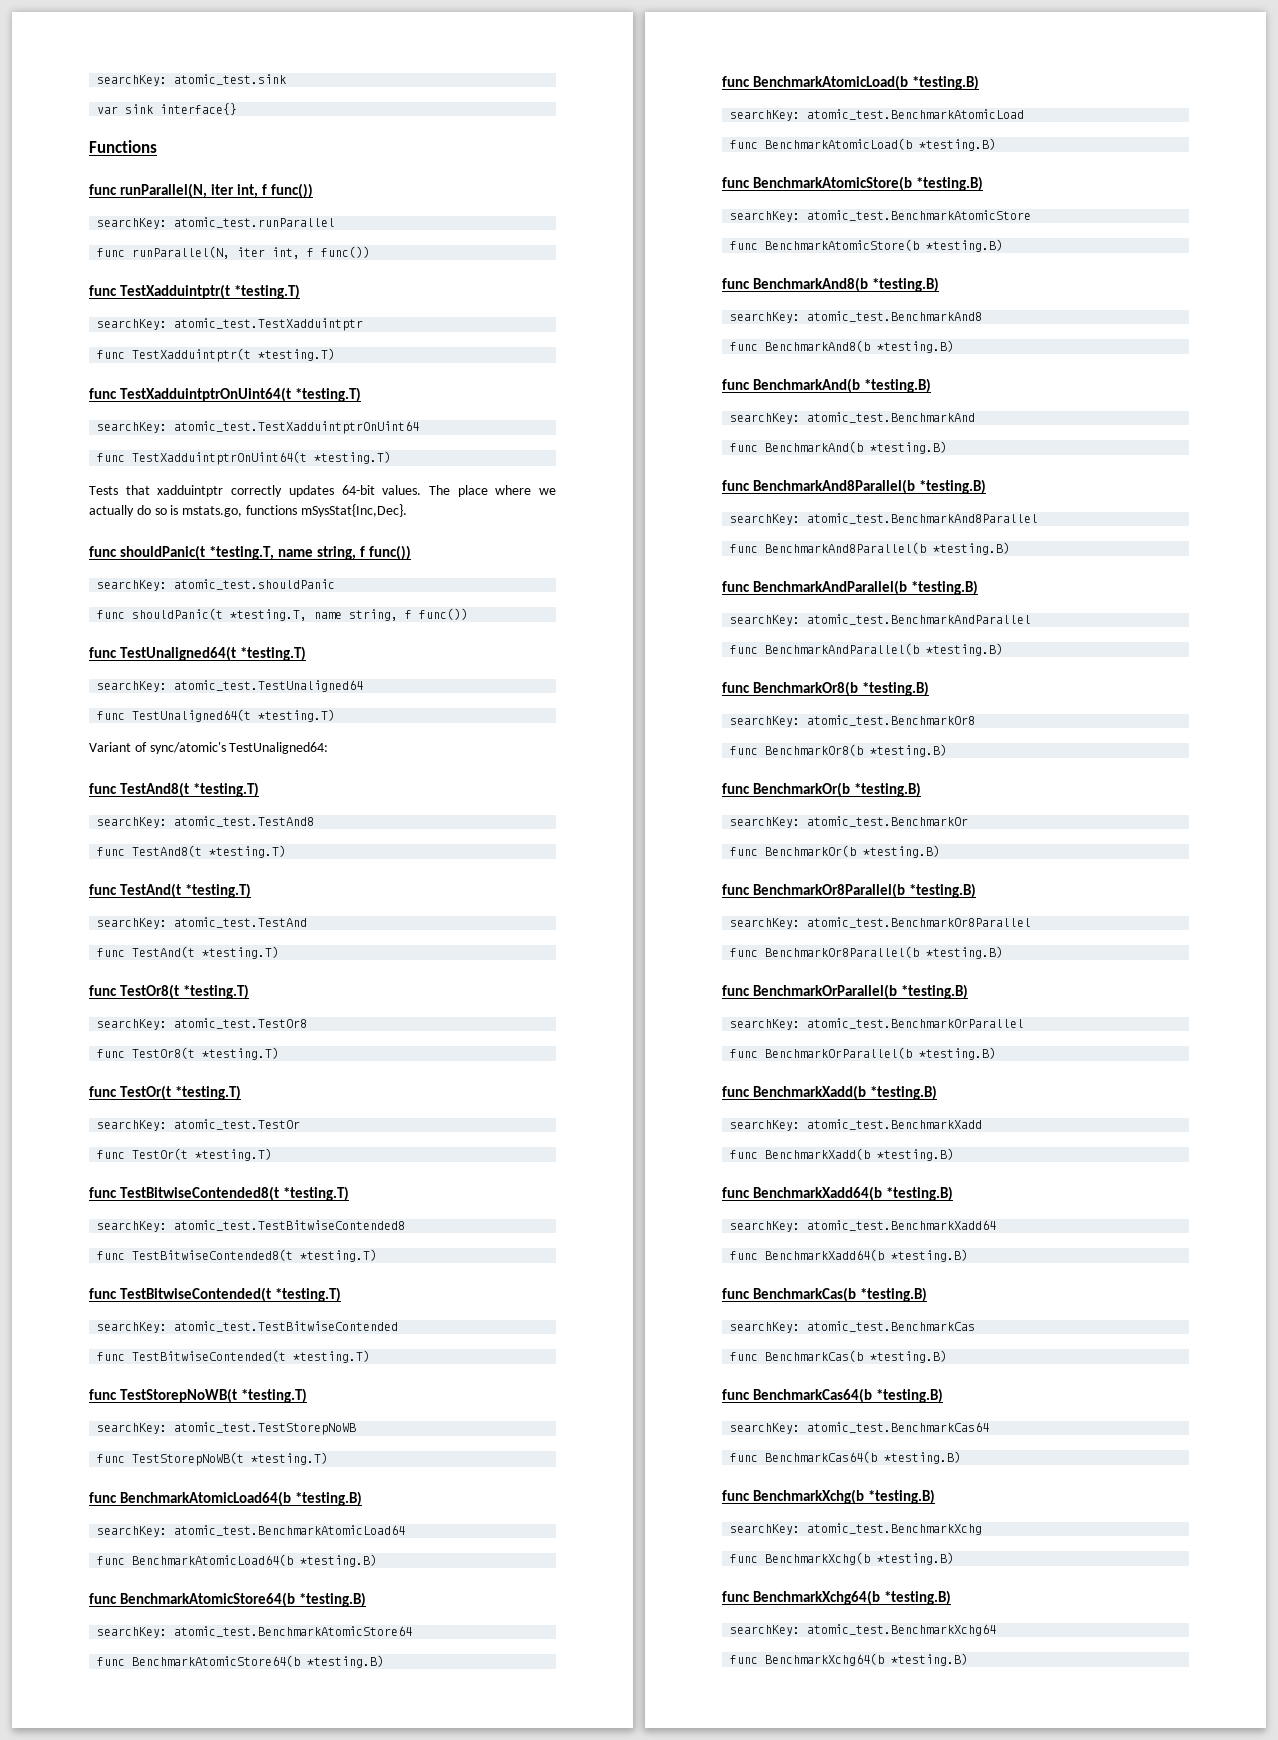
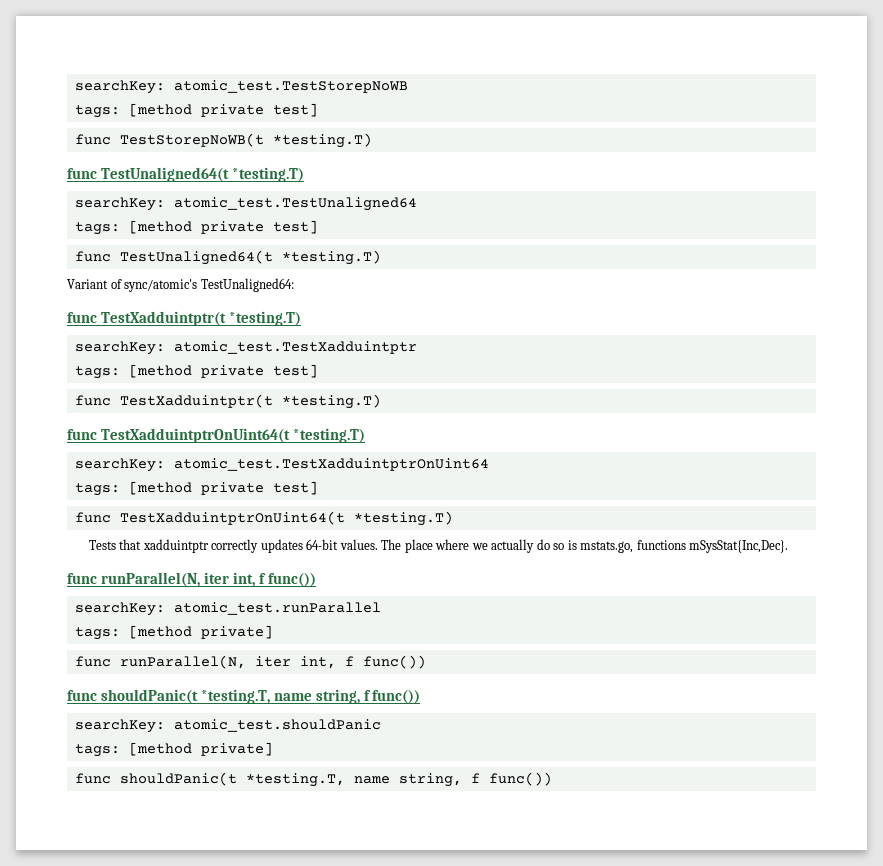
- searchKey: atomic_test.sink
- var sink interface{}
- Functions
- func runParallel(N, iter int, f func())
- searchKey: atomic_test.runParallel
- func runParallel(N, iter int, f func())
+ searchKey: atomic_test.TestStorepNoWB
+ tags: [method private test]
+ func TestStorepNoWB(t *testing.T)
+ func TestUnaligned64(t *testing.T)
+ searchKey: atomic_test.TestUnaligned64
+ tags: [method private test]
+ func TestUnaligned64(t *testing.T)
+ Variant of sync/atomic's TestUnaligned64:
  searchKey: atomic_test.TestXadduintptr
+ tags: [method private test]
  searchKey: atomic_test.TestXadduintptrOnUint64
+ tags: [method private test]
  The place where we actually do so is mstats.go, functions mSysStat{Inc,Dec}.
+ func runParallel(N, iter int, f func())
+ searchKey: atomic_test.runParallel
+ tags: [method private]
+ func runParallel(N, iter int, f func())
  searchKey: atomic_test.shouldPanic
+ tags: [method private]
  func shouldPanic(t *testing.T, name string, f func())
- func TestUnaligned64(t *testing.T)
- searchKey: atomic_test.TestUnaligned64
- func TestUnaligned64(t *testing.T)
- Variant of sync/atomic's TestUnaligned64:
- func TestAnd8(t *testing.T)
- searchKey: atomic_test.TestAnd8
- func TestAnd8(t *testing.T)
- func TestAnd(t *testing.T)
- searchKey: atomic_test.TestAnd
- func TestAnd(t *testing.T)
- func TestOr8(t *testing.T)
- searchKey: atomic_test.TestOr8
- func TestOr8(t *testing.T)
- func TestOr(t *testing.T)
- searchKey: atomic_test.TestOr
- func TestOr(t *testing.T)
- func TestBitwiseContended8(t *testing.T)
- searchKey: atomic_test.TestBitwiseContended8
- func TestBitwiseContended8(t *testing.T)
- func TestBitwiseContended(t *testing.T)
- searchKey: atomic_test.TestBitwiseContended
- func TestBitwiseContended(t *testing.T)
- func TestStorepNoWB(t *testing.T)
- searchKey: atomic_test.TestStorepNoWB
- func TestStorepNoWB(t *testing.T)
- func BenchmarkAtomicLoad64(b *testing.B)
- searchKey: atomic_test.BenchmarkAtomicLoad64
- func BenchmarkAtomicLoad64(b *testing.B)
- func BenchmarkAtomicStore64(b *testing.B)
- searchKey: atomic_test.BenchmarkAtomicStore64
- func BenchmarkAtomicStore64(b *testing.B)
- func BenchmarkAtomicLoad(b *testing.B)
- searchKey: atomic_test.BenchmarkAtomicLoad
- func BenchmarkAtomicLoad(b *testing.B)
- func BenchmarkAtomicStore(b *testing.B)
- searchKey: atomic_test.BenchmarkAtomicStore
- func BenchmarkAtomicStore(b *testing.B)
- func BenchmarkAnd8(b *testing.B)
- searchKey: atomic_test.BenchmarkAnd8
- func BenchmarkAnd8(b *testing.B)
- func BenchmarkAnd(b *testing.B)
- searchKey: atomic_test.BenchmarkAnd
- func BenchmarkAnd(b *testing.B)
- func BenchmarkAnd8Parallel(b *testing.B)
- searchKey: atomic_test.BenchmarkAnd8Parallel
- func BenchmarkAnd8Parallel(b *testing.B)
- func BenchmarkAndParallel(b *testing.B)
- searchKey: atomic_test.BenchmarkAndParallel
- func BenchmarkAndParallel(b *testing.B)
- func BenchmarkOr8(b *testing.B)
- searchKey: atomic_test.BenchmarkOr8
- func BenchmarkOr8(b *testing.B)
- func BenchmarkOr(b *testing.B)
- searchKey: atomic_test.BenchmarkOr
- func BenchmarkOr(b *testing.B)
- func BenchmarkOr8Parallel(b *testing.B)
- searchKey: atomic_test.BenchmarkOr8Parallel
- func BenchmarkOr8Parallel(b *testing.B)
- func BenchmarkOrParallel(b *testing.B)
- searchKey: atomic_test.BenchmarkOrParallel
- func BenchmarkOrParallel(b *testing.B)
- func BenchmarkXadd(b *testing.B)
- searchKey: atomic_test.BenchmarkXadd
- func BenchmarkXadd(b *testing.B)
- func BenchmarkXadd64(b *testing.B)
- searchKey: atomic_test.BenchmarkXadd64
- func BenchmarkXadd64(b *testing.B)
- func BenchmarkCas(b *testing.B)
- searchKey: atomic_test.BenchmarkCas
- func BenchmarkCas(b *testing.B)
- func BenchmarkCas64(b *testing.B)
- searchKey: atomic_test.BenchmarkCas64
- func BenchmarkCas64(b *testing.B)
- func BenchmarkXchg(b *testing.B)
- searchKey: atomic_test.BenchmarkXchg
- func BenchmarkXchg(b *testing.B)
- func BenchmarkXchg64(b *testing.B)
- searchKey: atomic_test.BenchmarkXchg64
- func BenchmarkXchg64(b *testing.B)

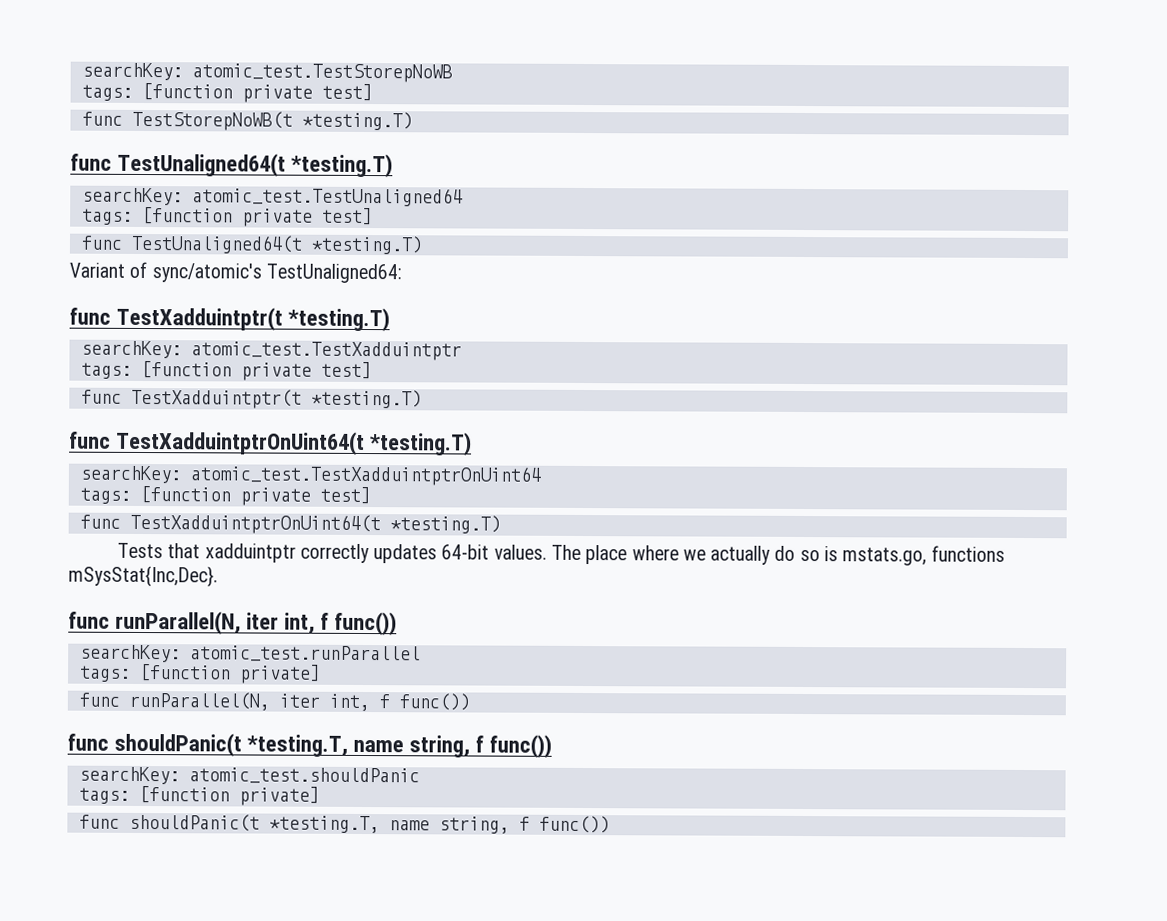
  searchKey: atomic_test.TestStorepNoWB
- tags: [method private test]
+ tags: [function private test]
  searchKey: atomic_test.TestUnaligned64
- tags: [method private test]
+ tags: [function private test]
  searchKey: atomic_test.TestXadduintptr
- tags: [method private test]
+ tags: [function private test]
  searchKey: atomic_test.TestXadduintptrOnUint64
- tags: [method private test]
+ tags: [function private test]
  searchKey: atomic_test.runParallel
- tags: [method private]
+ tags: [function private]
  searchKey: atomic_test.shouldPanic
- tags: [method private]
+ tags: [function private]

